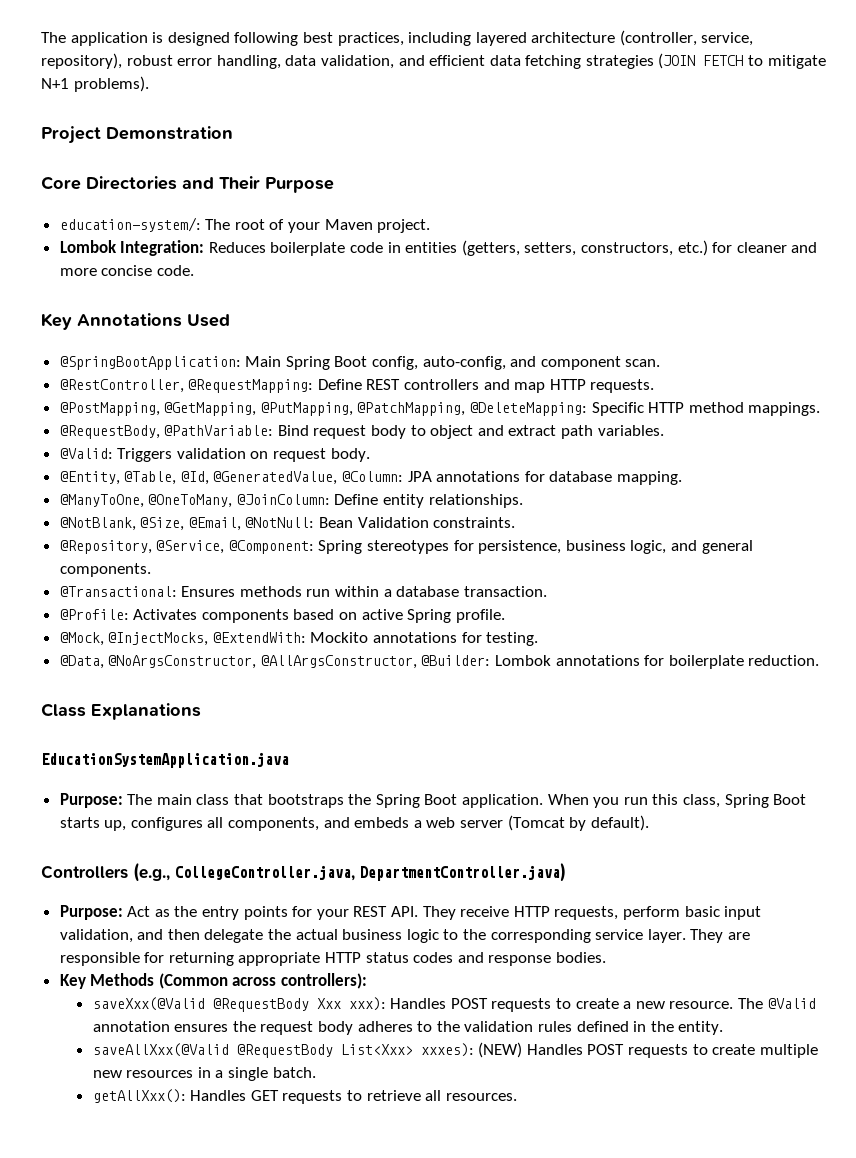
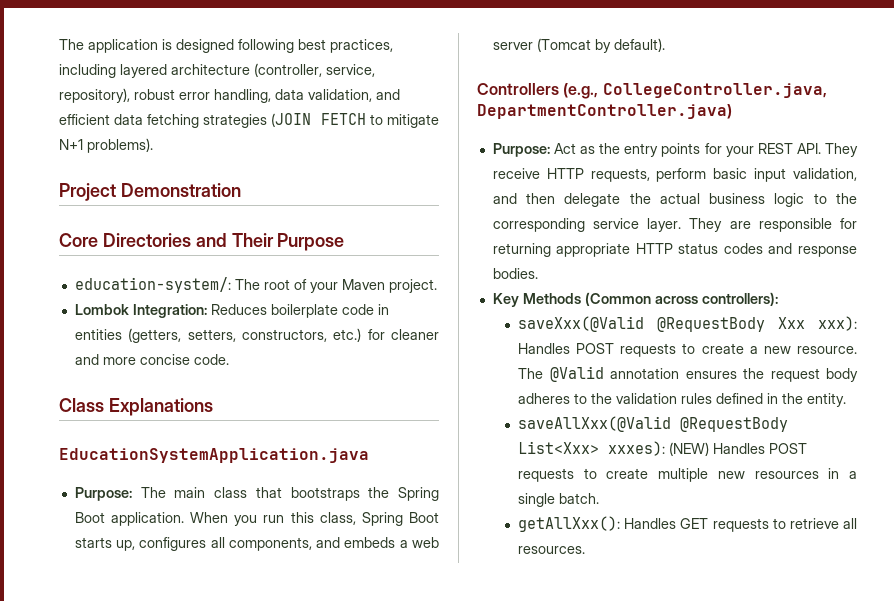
- Key Annotations Used
- @SpringBootApplication: Main Spring Boot config, auto-config, and component scan.
- @RestController, @RequestMapping: Define REST controllers and map HTTP requests.
- @PostMapping, @GetMapping, @PutMapping, @PatchMapping, @DeleteMapping: Specific HTTP method mappings.
- @RequestBody, @PathVariable: Bind request body to object and extract path variables.
- @Valid: Triggers validation on request body.
- @Entity, @Table, @Id, @GeneratedValue, @Column: JPA annotations for database mapping.
- @ManyToOne, @OneToMany, @JoinColumn: Define entity relationships.
- @NotBlank, @Size, @Email, @NotNull: Bean Validation constraints.
- @Repository, @Service, @Component: Spring stereotypes for persistence, business logic, and general components.
- @Transactional: Ensures methods run within a database transaction.
- @Profile: Activates components based on active Spring profile.
- @Mock, @InjectMocks, @ExtendWith: Mockito annotations for testing.
- @Data, @NoArgsConstructor, @AllArgsConstructor, @Builder: Lombok annotations for boilerplate reduction.

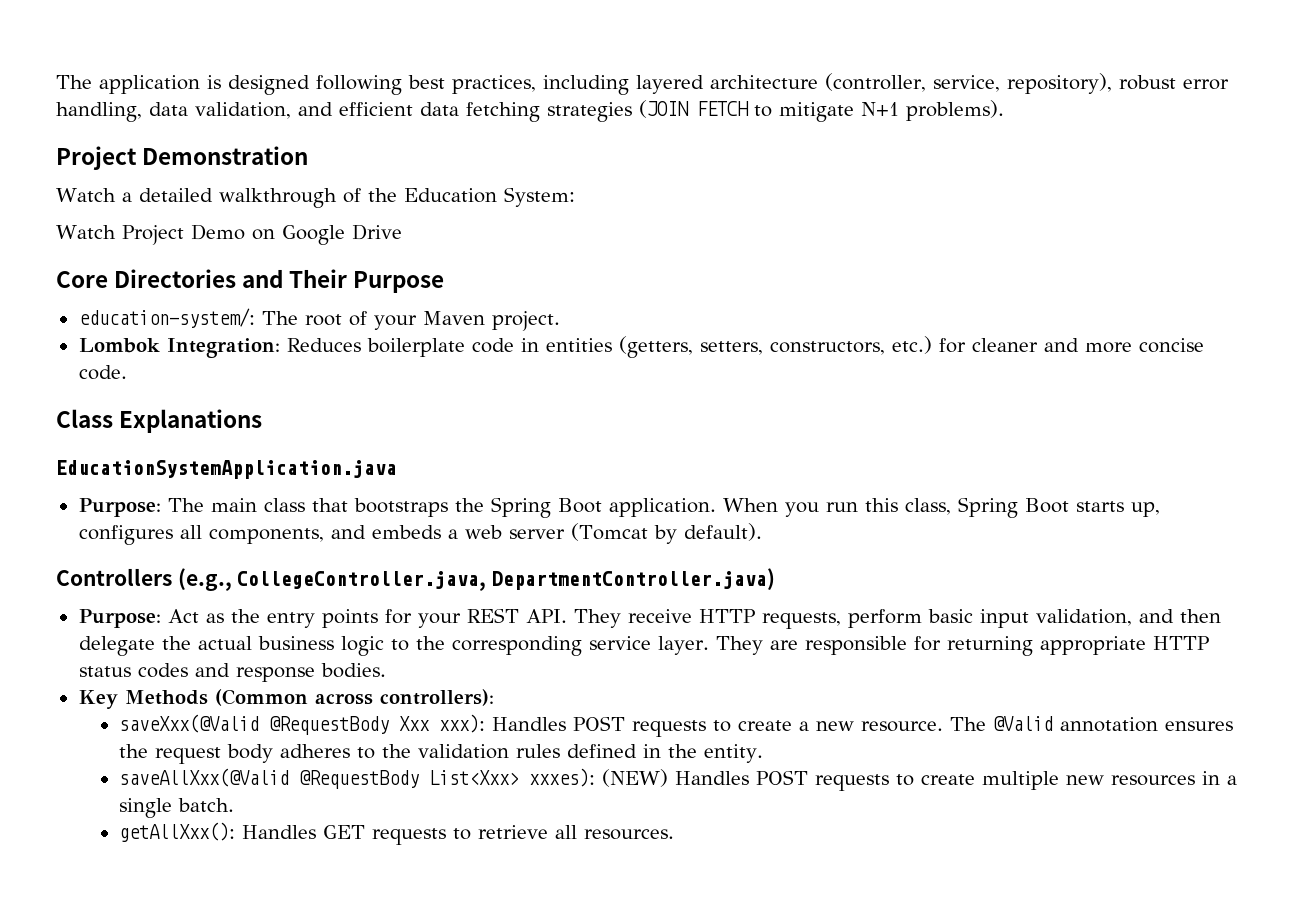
+ Watch a detailed walkthrough of the Education System:
+ Watch Project Demo on Google Drive

